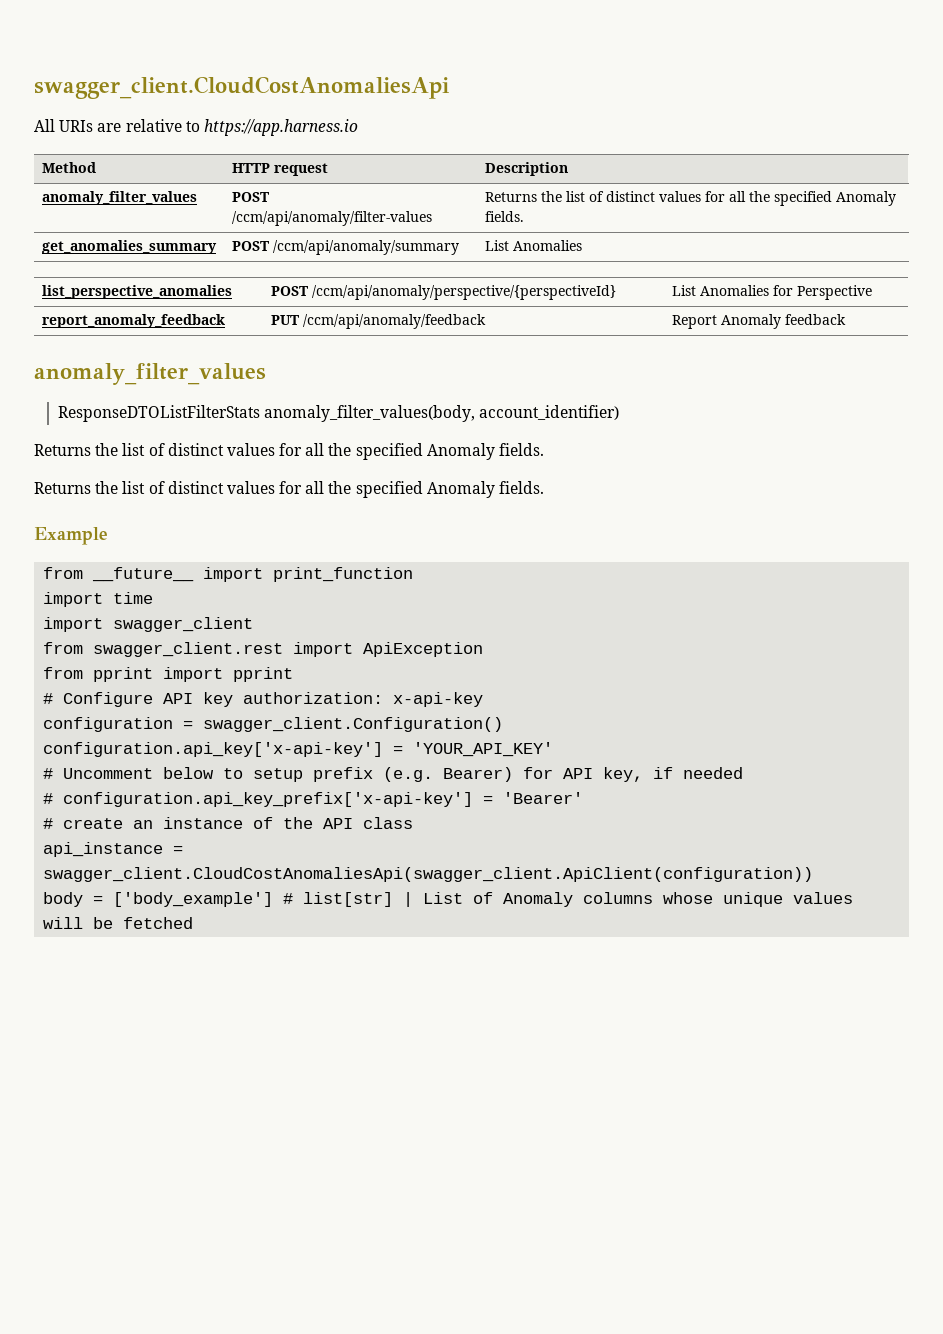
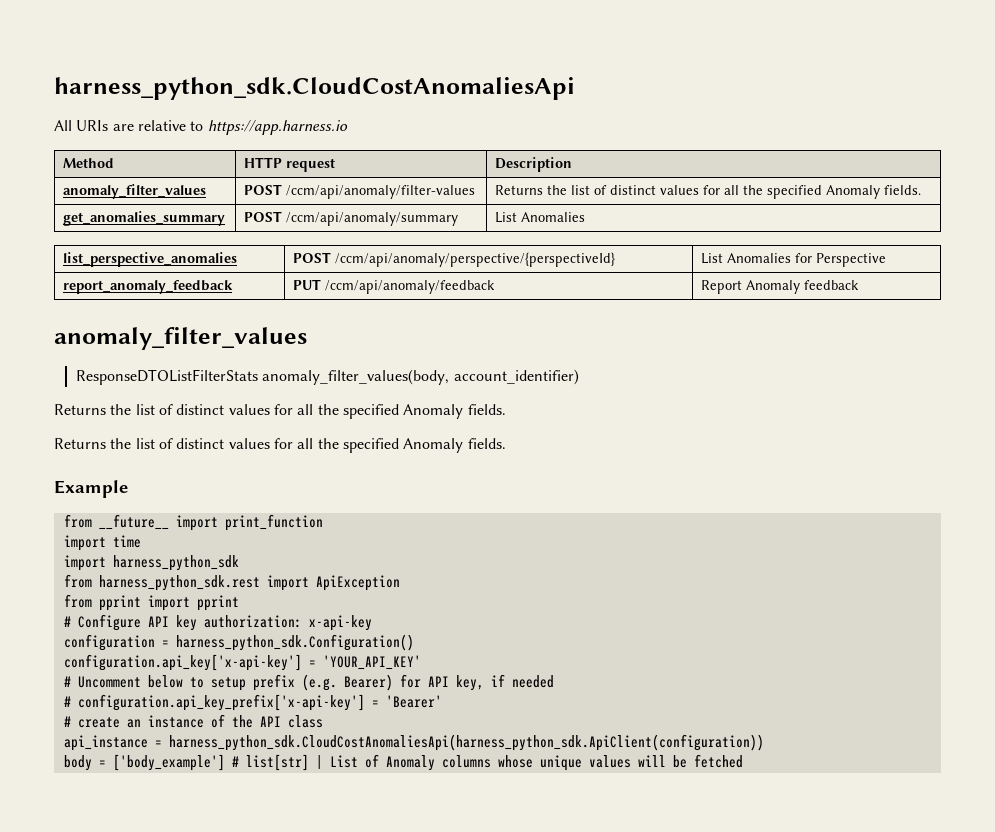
- swagger_client.CloudCostAnomaliesApi
+ harness_python_sdk.CloudCostAnomaliesApi
- import swagger_client
- from swagger_client.rest import ApiException
+ import harness_python_sdk
+ from harness_python_sdk.rest import ApiException
- configuration = swagger_client.Configuration()
+ configuration = harness_python_sdk.Configuration()
- api_instance = swagger_client.CloudCostAnomaliesApi(swagger_client.ApiClient(configuration))
+ api_instance = harness_python_sdk.CloudCostAnomaliesApi(harness_python_sdk.ApiClient(configuration))

